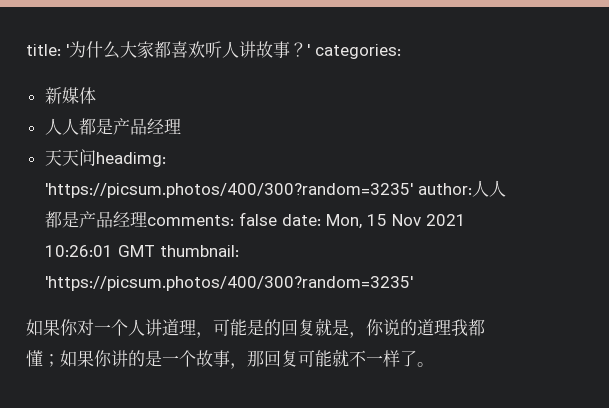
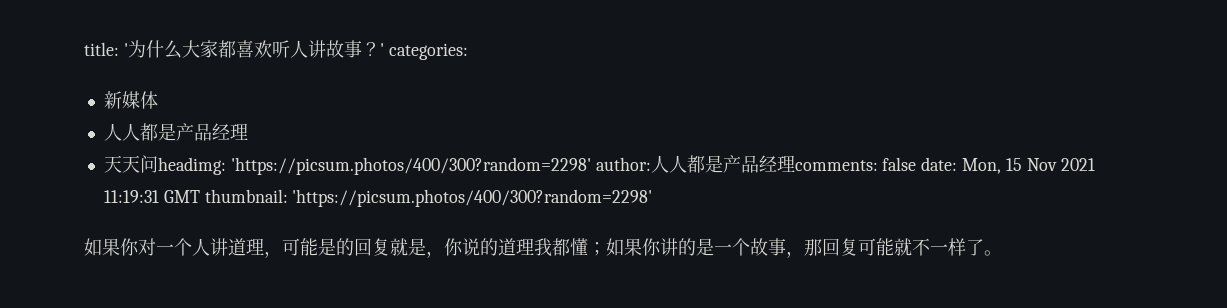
- 天天问headimg: 'https://picsum.photos/400/300?random=3235' author:人人都是产品经理comments: false date: Mon, 15 Nov 2021 10:26:01 GMT thumbnail: 'https://picsum.photos/400/300?random=3235'
+ 天天问headimg: 'https://picsum.photos/400/300?random=2298' author:人人都是产品经理comments: false date: Mon, 15 Nov 2021 11:19:31 GMT thumbnail: 'https://picsum.photos/400/300?random=2298'

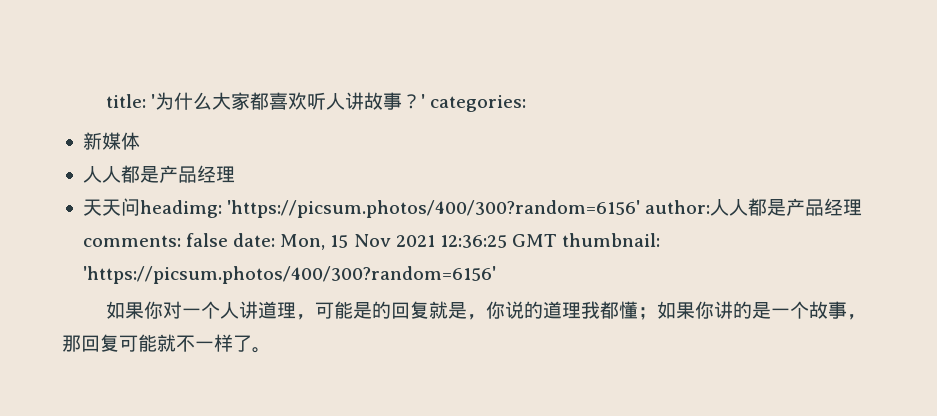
- 天天问headimg: 'https://picsum.photos/400/300?random=2298' author:人人都是产品经理comments: false date: Mon, 15 Nov 2021 11:19:31 GMT thumbnail: 'https://picsum.photos/400/300?random=2298'
+ 天天问headimg: 'https://picsum.photos/400/300?random=6156' author:人人都是产品经理comments: false date: Mon, 15 Nov 2021 12:36:25 GMT thumbnail: 'https://picsum.photos/400/300?random=6156'

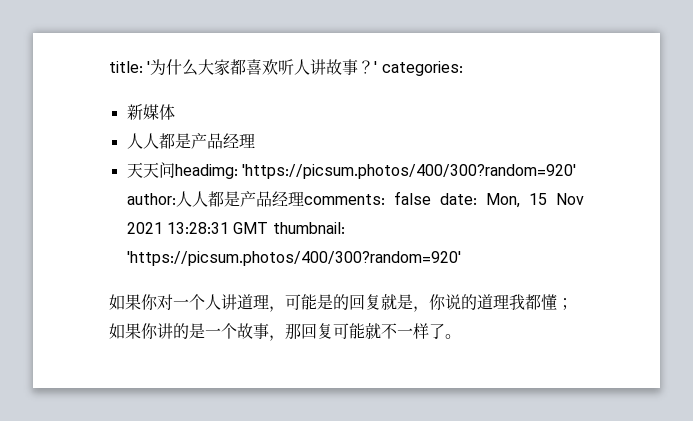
- 天天问headimg: 'https://picsum.photos/400/300?random=6156' author:人人都是产品经理comments: false date: Mon, 15 Nov 2021 12:36:25 GMT thumbnail: 'https://picsum.photos/400/300?random=6156'
+ 天天问headimg: 'https://picsum.photos/400/300?random=920' author:人人都是产品经理comments: false date: Mon, 15 Nov 2021 13:28:31 GMT thumbnail: 'https://picsum.photos/400/300?random=920'

